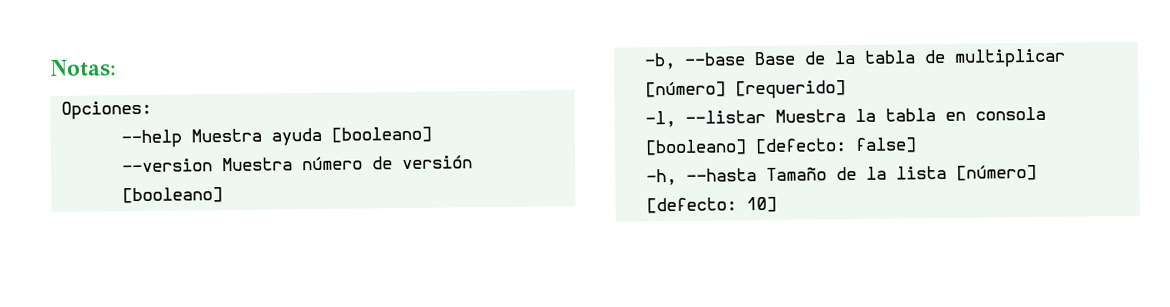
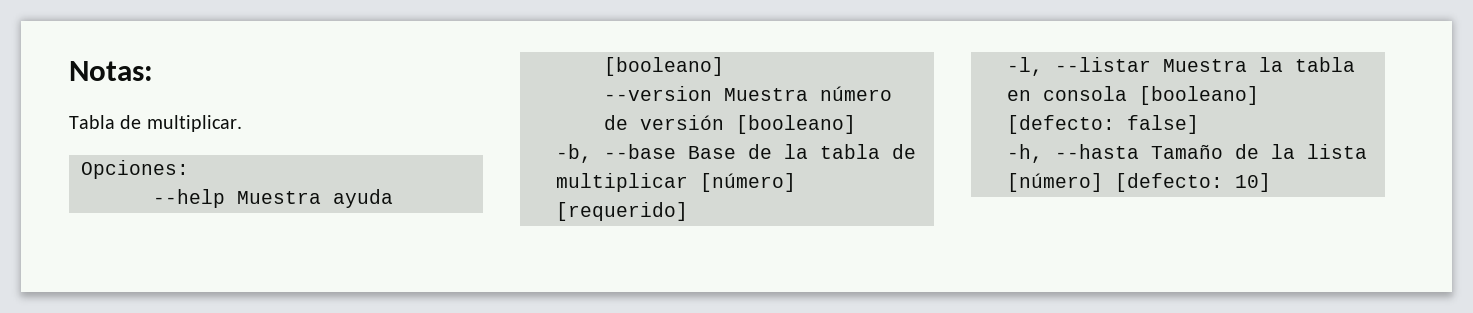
+ Tabla de multiplicar.

